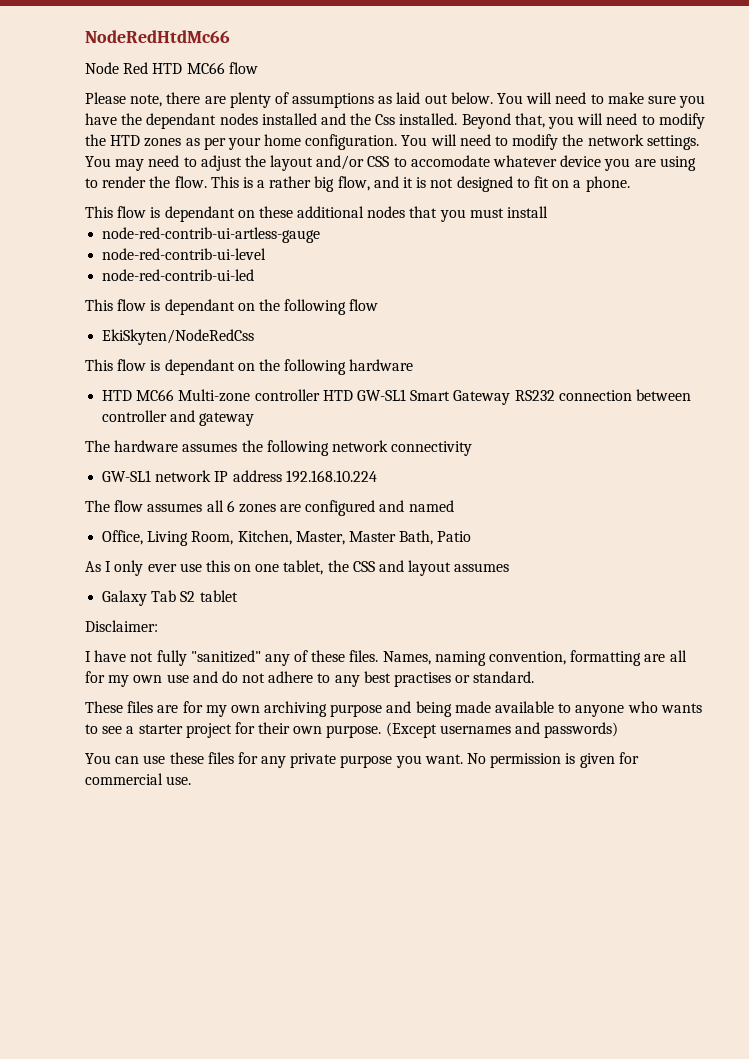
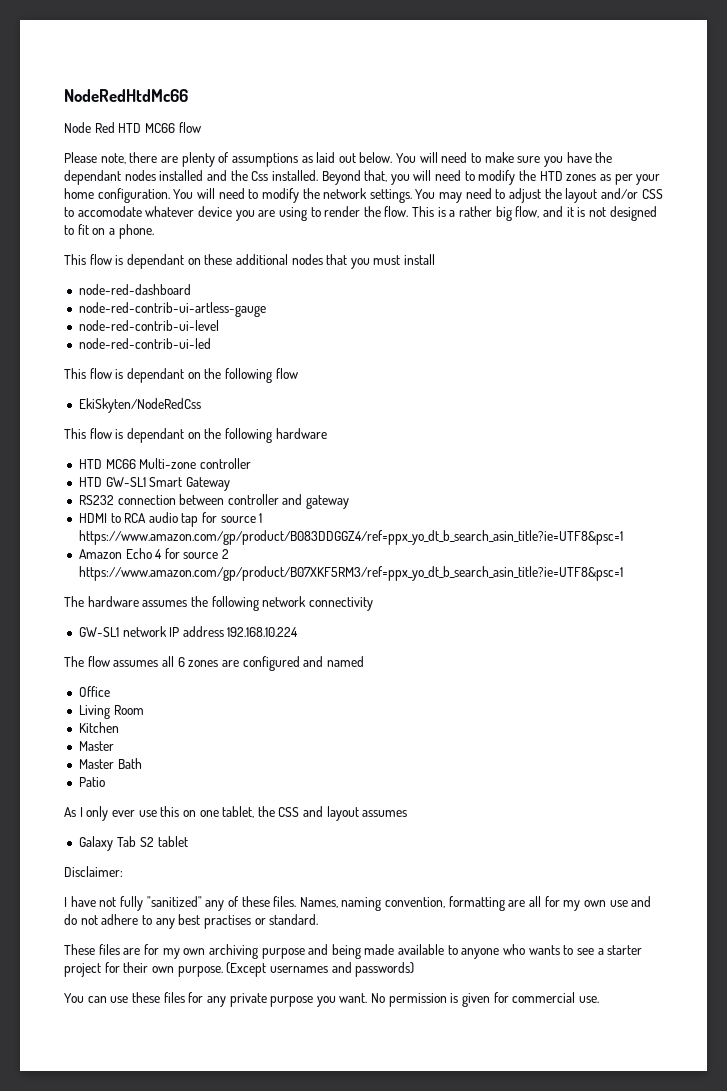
+ node-red-dashboard
- HTD MC66 Multi-zone controller HTD GW-SL1 Smart Gateway RS232 connection between controller and gateway
+ HTD MC66 Multi-zone controller
+ HTD GW-SL1 Smart Gateway
+ RS232 connection between controller and gateway
+ HDMI to RCA audio tap for source 1 https://www.amazon.com/gp/product/B083DDGGZ4/ref=ppx_yo_dt_b_search_asin_title?ie=UTF8&psc=1
+ Amazon Echo 4 for source 2 https://www.amazon.com/gp/product/B07XKF5RM3/ref=ppx_yo_dt_b_search_asin_title?ie=UTF8&psc=1
- Office, Living Room, Kitchen, Master, Master Bath, Patio
+ Office
+ Living Room
+ Kitchen
+ Master
+ Master Bath
+ Patio

